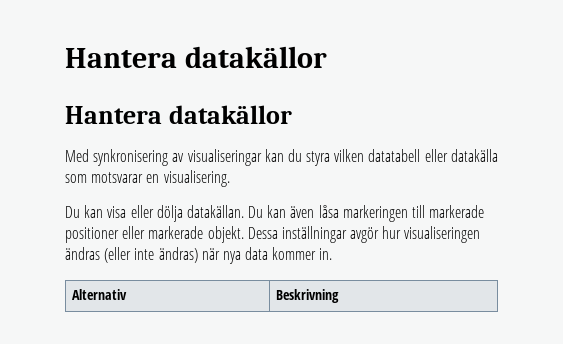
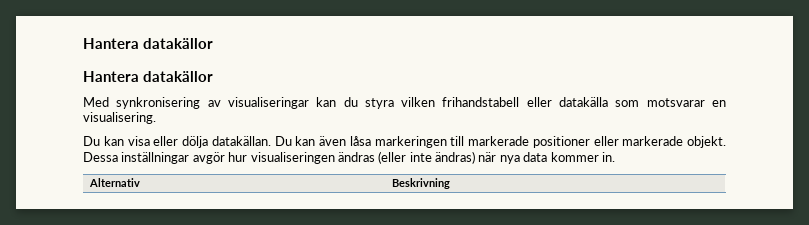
- Med synkronisering av visualiseringar kan du styra vilken datatabell eller datakälla som motsvarar en visualisering.
+ Med synkronisering av visualiseringar kan du styra vilken frihandstabell eller datakälla som motsvarar en visualisering.

